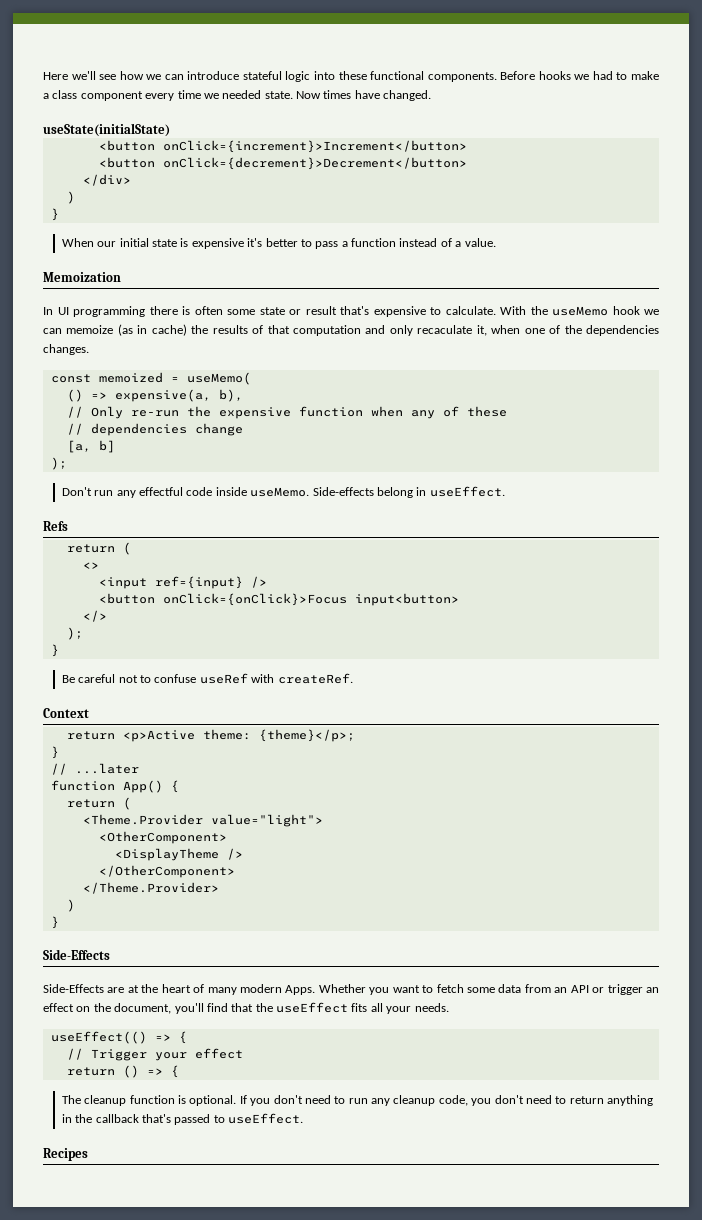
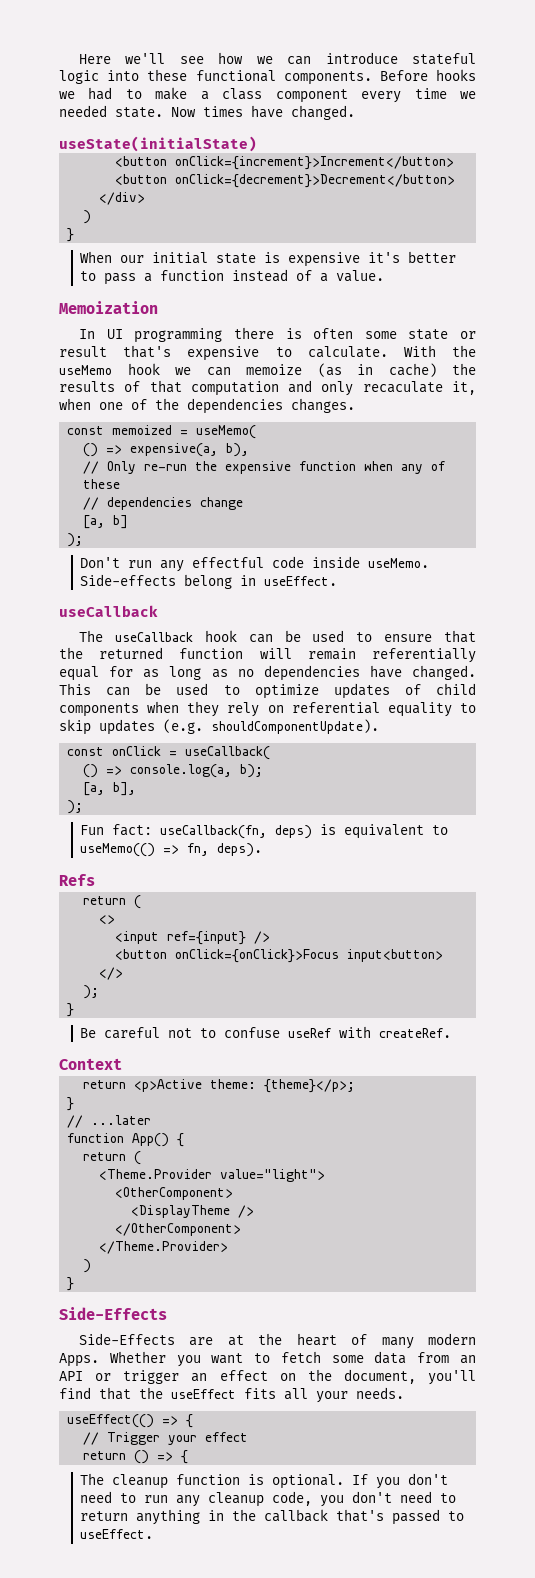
  Side-effects belong in useEffect.
+ useCallback
+ The useCallback hook can be used to ensure that the returned function will remain referentially equal for as long as no dependencies have changed. This can be used to optimize updates of child components when they rely on referential equality to skip updates (e.g. shouldComponentUpdate).
+ const onClick = useCallback(
+ () => console.log(a, b);
+ [a, b],
+ );
+ Fun fact: useCallback(fn, deps) is equivalent to useMemo(() => fn, deps).
- Recipes

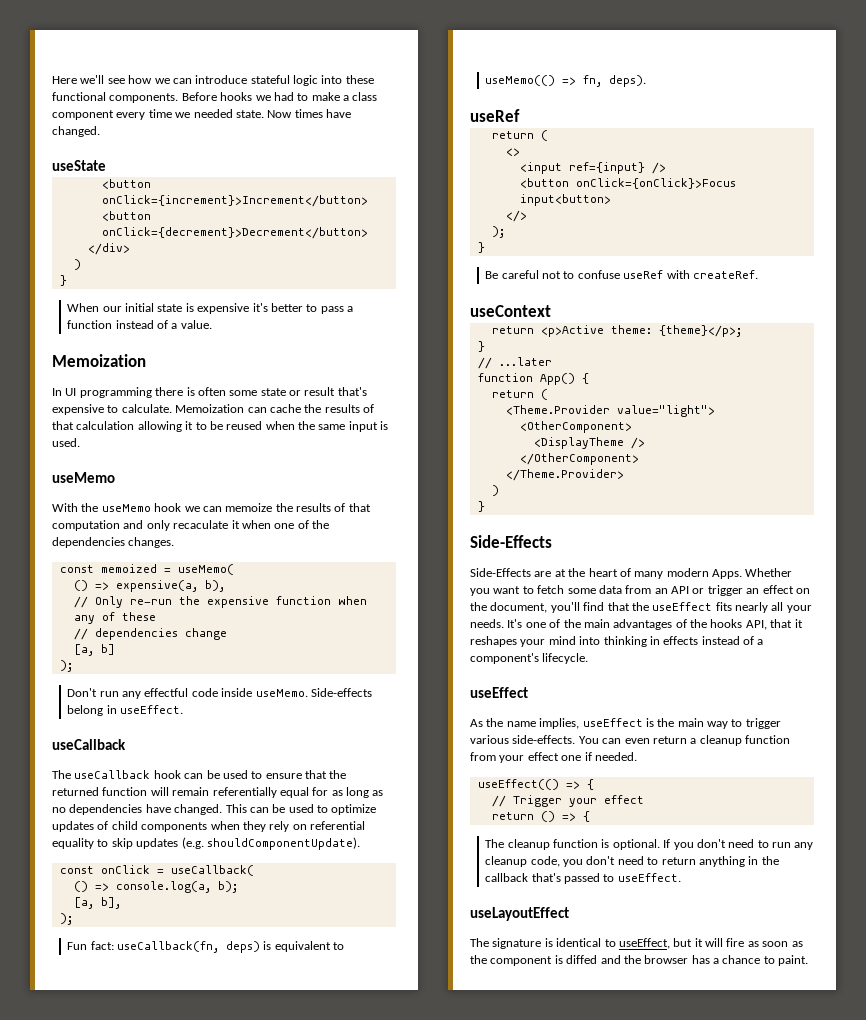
- useState(initialState)
+ useState
- In UI programming there is often some state or result that's expensive to calculate. With the useMemo hook we can memoize (as in cache) the results of that computation and only recaculate it, when one of the dependencies changes.
+ In UI programming there is often some state or result that's expensive to calculate. Memoization can cache the results of that calculation allowing it to be reused when the same input is used.
+ useMemo
+ With the useMemo hook we can memoize the results of that computation and only recaculate it when one of the dependencies changes.
  Fun fact: useCallback(fn, deps) is equivalent to useMemo(() => fn, deps).
- Refs
+ useRef
- Context
+ useContext
- Whether you want to fetch some data from an API or trigger an effect on the document, you'll find that the useEffect fits all your needs.
+ Whether you want to fetch some data from an API or trigger an effect on the document, you'll find that the useEffect fits nearly all your needs. It's one of the main advantages of the hooks API, that it reshapes your mind into thinking in effects instead of a component's lifecycle.
+ useEffect
+ As the name implies, useEffect is the main way to trigger various side-effects. You can even return a cleanup function from your effect one if needed.
+ useLayoutEffect
+ The signature is identical to useEffect, but it will fire as soon as the component is diffed and the browser has a chance to paint.

